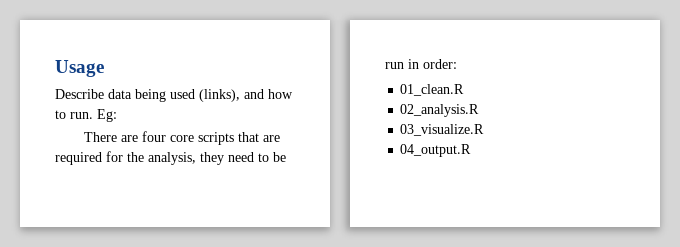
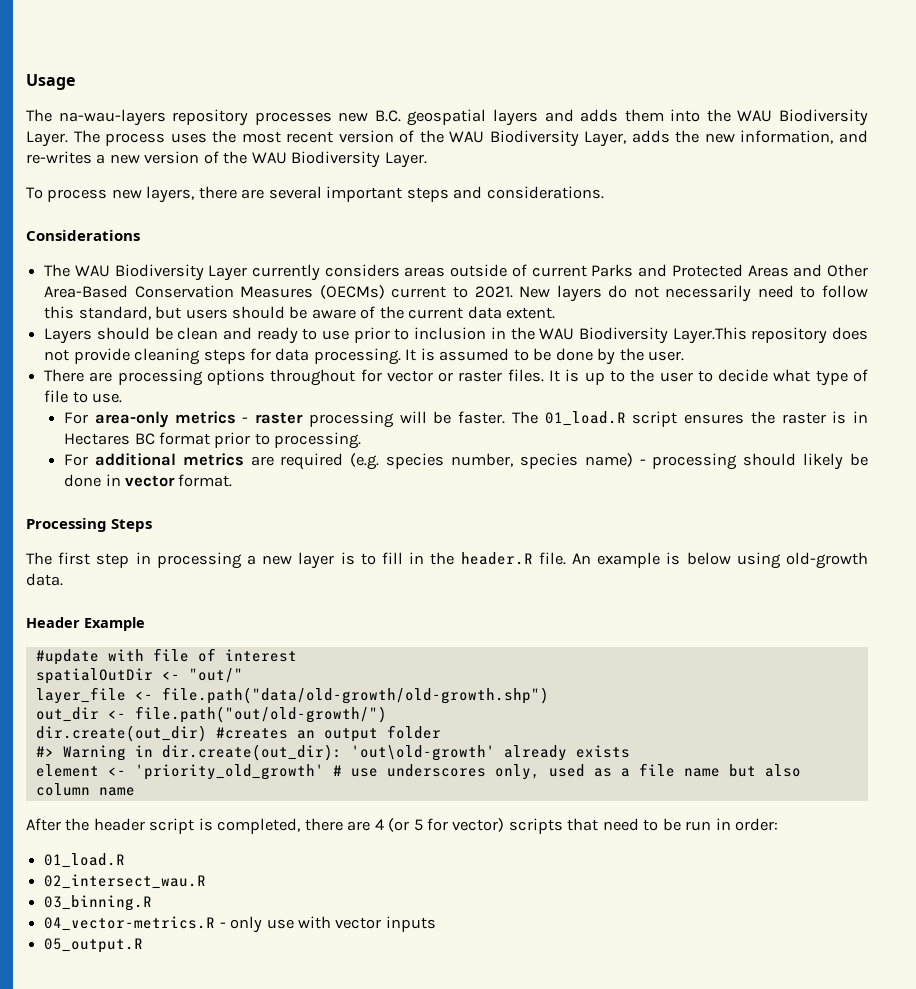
- Describe data being used (links), and how to run. Eg:
- There are four core scripts that are required for the analysis, they need to be run in order:
- 01_clean.R
- 02_analysis.R
- 03_visualize.R
- 04_output.R
+ The na-wau-layers repository processes new B.C. geospatial layers and adds them into the WAU Biodiversity Layer. The process uses the most recent version of the WAU Biodiversity Layer, adds the new information, and re-writes a new version of the WAU Biodiversity Layer.
+ To process new layers, there are several important steps and considerations.
+ Considerations
+ The WAU Biodiversity Layer currently considers areas outside of current Parks and Protected Areas and Other Area-Based Conservation Measures (OECMs) current to 2021. New layers do not necessarily need to follow this standard, but users should be aware of the current data extent.
+ Layers should be clean and ready to use prior to inclusion in the WAU Biodiversity Layer.This repository does not provide cleaning steps for data processing. It is assumed to be done by the user.
+ There are processing options throughout for vector or raster files. It is up to the user to decide what type of file to use.
+ For area-only metrics - raster processing will be faster. The 01_load.R script ensures the raster is in Hectares BC format prior to processing.
+ For additional metrics are required (e.g. species number, species name) - processing should likely be done in vector format.
+ Processing Steps
+ The first step in processing a new layer is to fill in the header.R file. An example is below using old-growth data.
+ Header Example
+ #update with file of interest
+ spatialOutDir <- "out/"
+ layer_file <- file.path("data/old-growth/old-growth.shp")
+ out_dir <- file.path("out/old-growth/")
+ dir.create(out_dir) #creates an output folder
+ #> Warning in dir.create(out_dir): 'out\old-growth' already exists
+ element <- 'priority_old_growth' # use underscores only, used as a file name but also column name
+ After the header script is completed, there are 4 (or 5 for vector) scripts that need to be run in order:
+ 01_load.R
+ 02_intersect_wau.R
+ 03_binning.R
+ 04_vector-metrics.R - only use with vector inputs
+ 05_output.R

